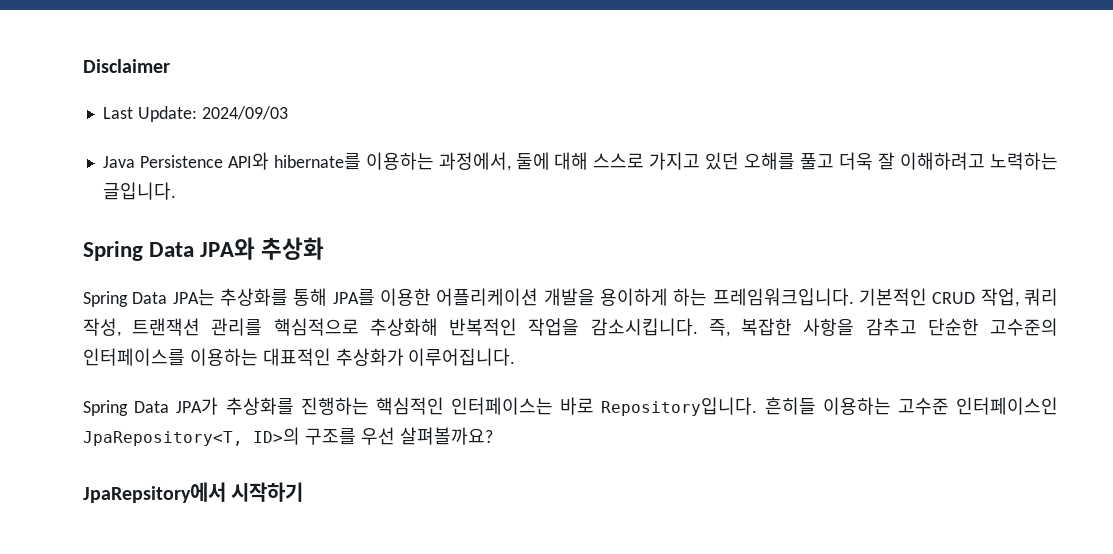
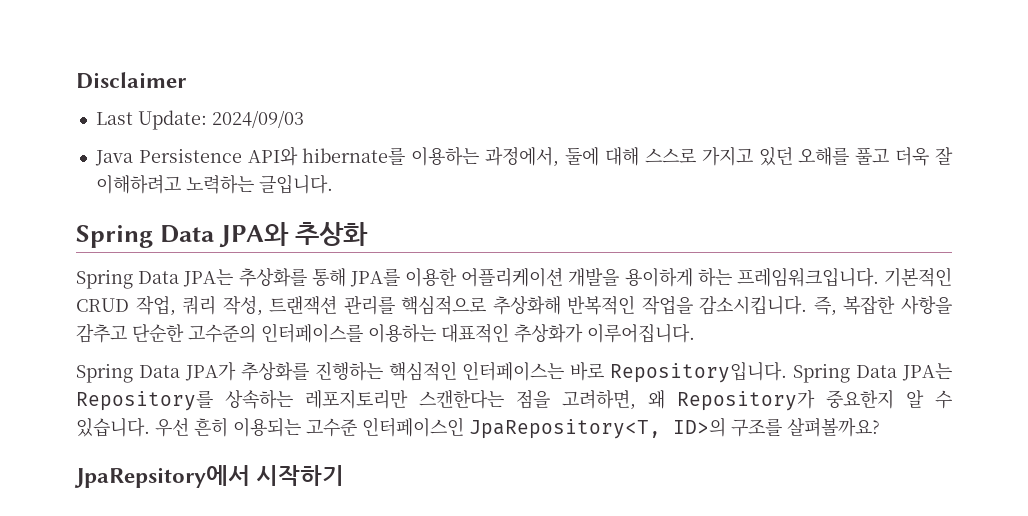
- 흔히들 이용하는 고수준 인터페이스인 JpaRepository<T, ID>의 구조를 우선 살펴볼까요?
+ Spring Data JPA는 Repository를 상속하는 레포지토리만 스캔한다는 점을 고려하면, 왜 Repository가 중요한지 알 수 있습니다. 우선 흔히 이용되는 고수준 인터페이스인 JpaRepository<T, ID>의 구조를 살펴볼까요?

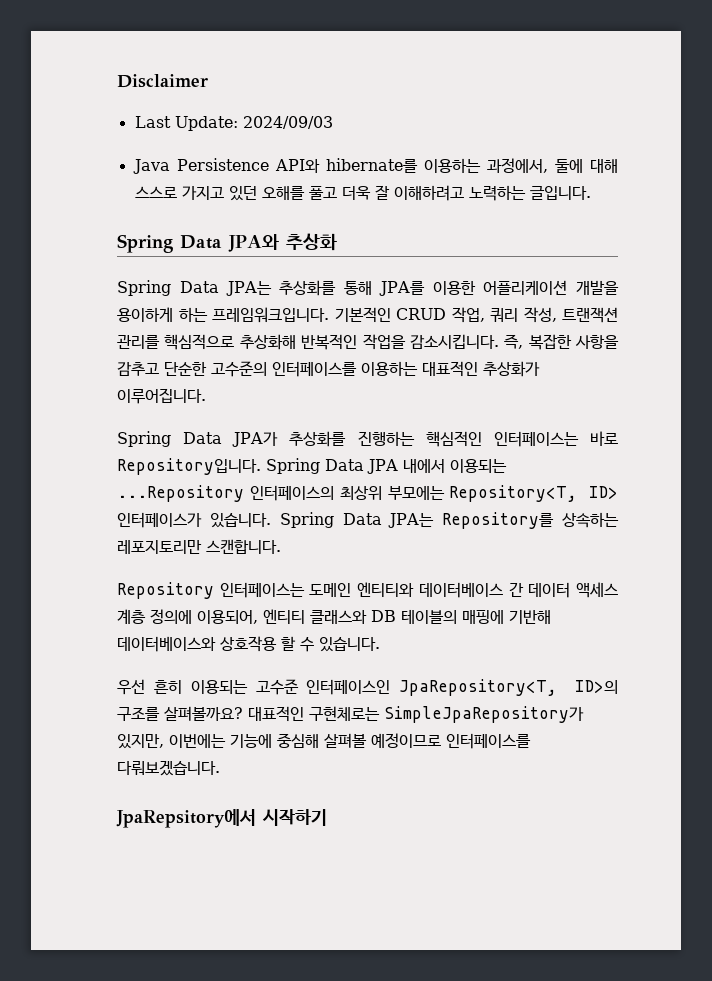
- Spring Data JPA는 Repository를 상속하는 레포지토리만 스캔한다는 점을 고려하면, 왜 Repository가 중요한지 알 수 있습니다. 우선 흔히 이용되는 고수준 인터페이스인 JpaRepository<T, ID>의 구조를 살펴볼까요?
+ Spring Data JPA 내에서 이용되는 ...Repository 인터페이스의 최상위 부모에는 Repository<T, ID> 인터페이스가 있습니다. Spring Data JPA는 Repository를 상속하는 레포지토리만 스캔합니다.
+ Repository 인터페이스는 도메인 엔티티와 데이터베이스 간 데이터 액세스 계층 정의에 이용되어, 엔티티 클래스와 DB 테이블의 매핑에 기반해 데이터베이스와 상호작용 할 수 있습니다.
+ 우선 흔히 이용되는 고수준 인터페이스인 JpaRepository<T, ID>의 구조를 살펴볼까요? 대표적인 구현체로는 SimpleJpaRepository가 있지만, 이번에는 기능에 중심해 살펴볼 예정이므로 인터페이스를 다뤄보겠습니다.

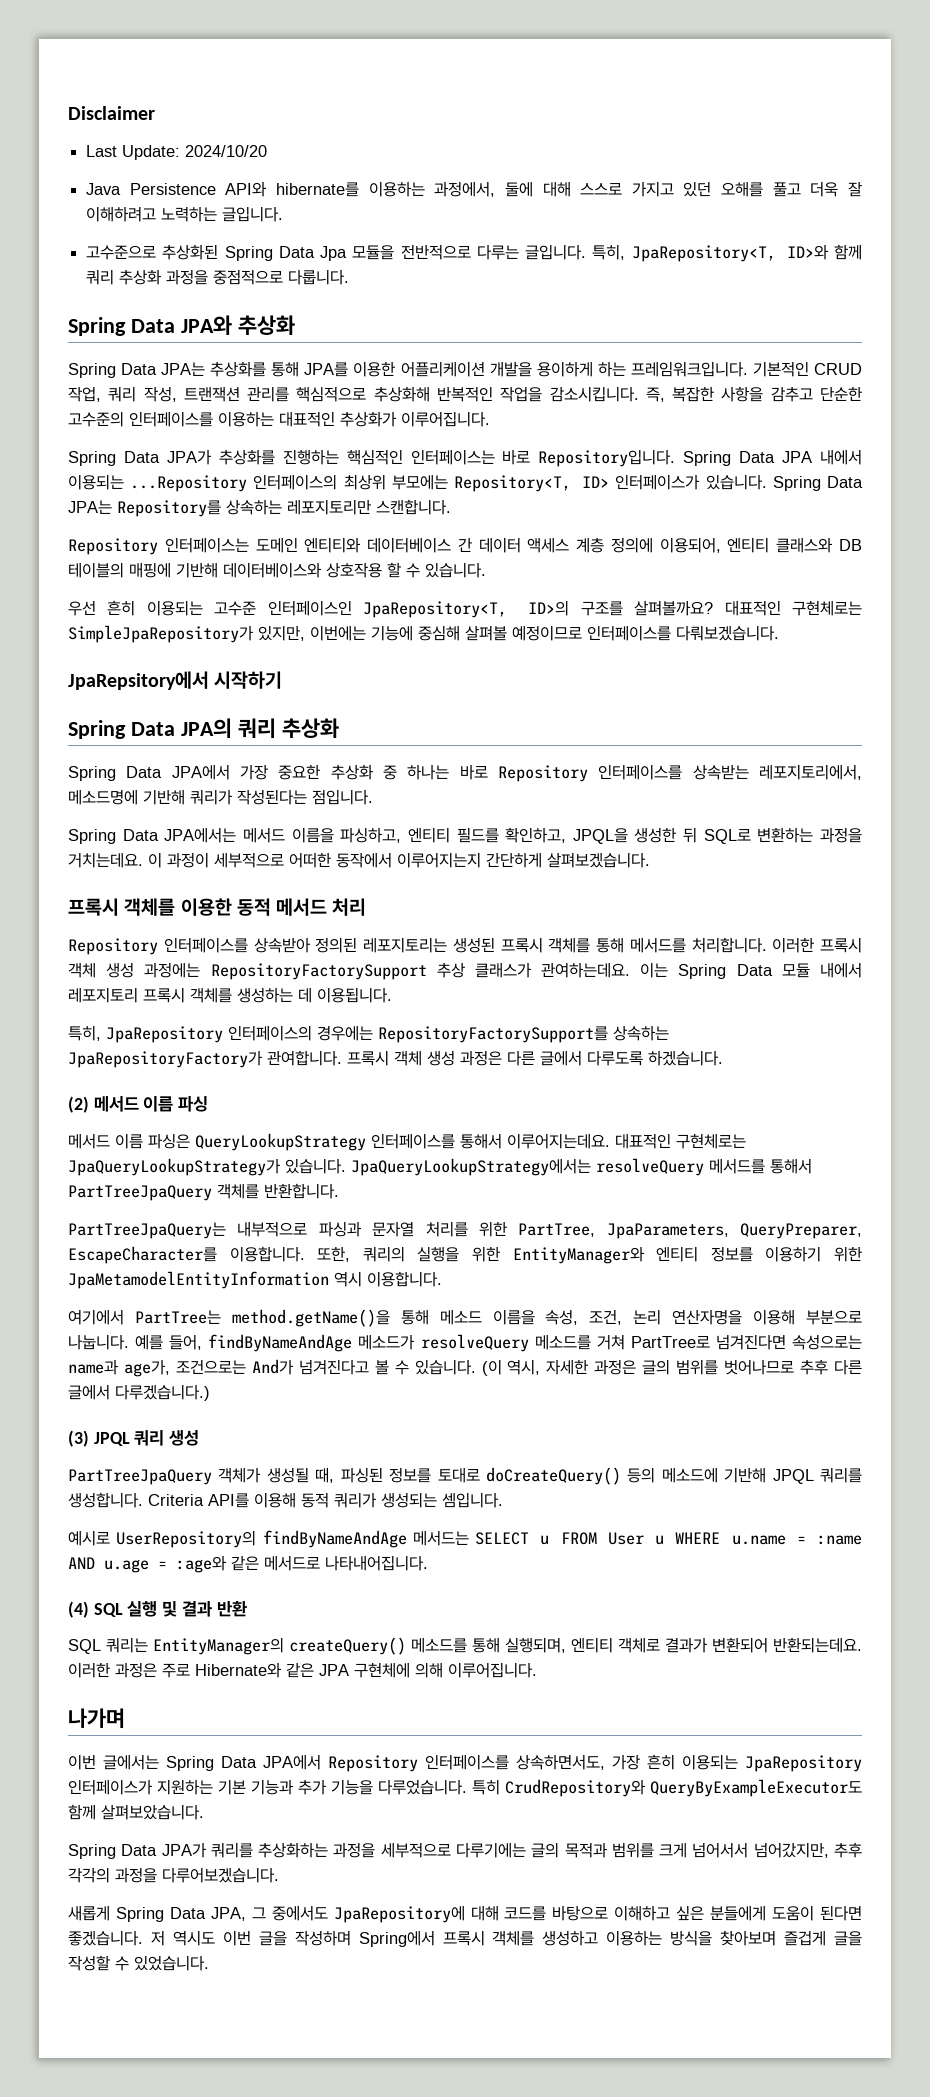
- Last Update: 2024/09/03
+ Last Update: 2024/10/20
+ 고수준으로 추상화된 Spring Data Jpa 모듈을 전반적으로 다루는 글입니다. 특히, JpaRepository<T, ID>와 함께 쿼리 추상화 과정을 중점적으로 다룹니다.
+ Spring Data JPA의 쿼리 추상화
+ Spring Data JPA에서 가장 중요한 추상화 중 하나는 바로 Repository 인터페이스를 상속받는 레포지토리에서, 메소드명에 기반해 쿼리가 작성된다는 점입니다.
+ Spring Data JPA에서는 메서드 이름을 파싱하고, 엔티티 필드를 확인하고, JPQL을 생성한 뒤 SQL로 변환하는 과정을 거치는데요. 이 과정이 세부적으로 어떠한 동작에서 이루어지는지 간단하게 살펴보겠습니다.
+ 프록시 객체를 이용한 동적 메서드 처리
+ Repository 인터페이스를 상속받아 정의된 레포지토리는 생성된 프록시 객체를 통해 메서드를 처리합니다. 이러한 프록시 객체 생성 과정에는 RepositoryFactorySupport 추상 클래스가 관여하는데요. 이는 Spring Data 모듈 내에서 레포지토리 프록시 객체를 생성하는 데 이용됩니다.
+ 특히, JpaRepository 인터페이스의 경우에는 RepositoryFactorySupport를 상속하는 JpaRepositoryFactory가 관여합니다. 프록시 객체 생성 과정은 다른 글에서 다루도록 하겠습니다.
+ (2) 메서드 이름 파싱
+ 메서드 이름 파싱은 QueryLookupStrategy 인터페이스를 통해서 이루어지는데요. 대표적인 구현체로는 JpaQueryLookupStrategy가 있습니다. JpaQueryLookupStrategy에서는 resolveQuery 메서드를 통해서 PartTreeJpaQuery 객체를 반환합니다.
+ PartTreeJpaQuery는 내부적으로 파싱과 문자열 처리를 위한 PartTree, JpaParameters, QueryPreparer, EscapeCharacter를 이용합니다. 또한, 쿼리의 실행을 위한 EntityManager와 엔티티 정보를 이용하기 위한 JpaMetamodelEntityInformation 역시 이용합니다.
+ 여기에서 PartTree는 method.getName()을 통해 메소드 이름을 속성, 조건, 논리 연산자명을 이용해 부분으로 나눕니다. 예를 들어, findByNameAndAge 메소드가 resolveQuery 메소드를 거쳐 PartTree로 넘겨진다면 속성으로는 name과 age가, 조건으로는 And가 넘겨진다고 볼 수 있습니다. (이 역시, 자세한 과정은 글의 범위를 벗어나므로 추후 다른 글에서 다루겠습니다.)
+ (3) JPQL 쿼리 생성
+ PartTreeJpaQuery 객체가 생성될 때, 파싱된 정보를 토대로 doCreateQuery() 등의 메소드에 기반해 JPQL 쿼리를 생성합니다. Criteria API를 이용해 동적 쿼리가 생성되는 셈입니다.
+ 예시로 UserRepository의 findByNameAndAge 메서드는 SELECT u FROM User u WHERE u.name = :name AND u.age = :age와 같은 메서드로 나타내어집니다.
+ (4) SQL 실행 및 결과 반환
+ SQL 쿼리는 EntityManager의 createQuery() 메소드를 통해 실행되며, 엔티티 객체로 결과가 변환되어 반환되는데요. 이러한 과정은 주로 Hibernate와 같은 JPA 구현체에 의해 이루어집니다.
+ 나가며
+ 이번 글에서는 Spring Data JPA에서 Repository 인터페이스를 상속하면서도, 가장 흔히 이용되는 JpaRepository 인터페이스가 지원하는 기본 기능과 추가 기능을 다루었습니다. 특히 CrudRepository와 QueryByExampleExecutor도 함께 살펴보았습니다.
+ Spring Data JPA가 쿼리를 추상화하는 과정을 세부적으로 다루기에는 글의 목적과 범위를 크게 넘어서서 넘어갔지만, 추후 각각의 과정을 다루어보겠습니다.
+ 새롭게 Spring Data JPA, 그 중에서도 JpaRepository에 대해 코드를 바탕으로 이해하고 싶은 분들에게 도움이 된다면 좋겠습니다. 저 역시도 이번 글을 작성하며 Spring에서 프록시 객체를 생성하고 이용하는 방식을 찾아보며 즐겁게 글을 작성할 수 있었습니다.

